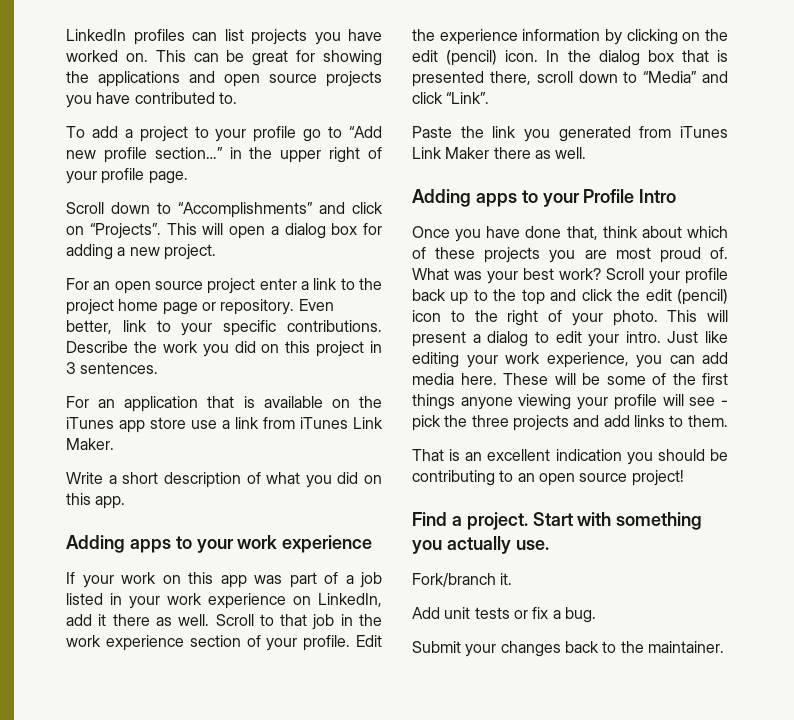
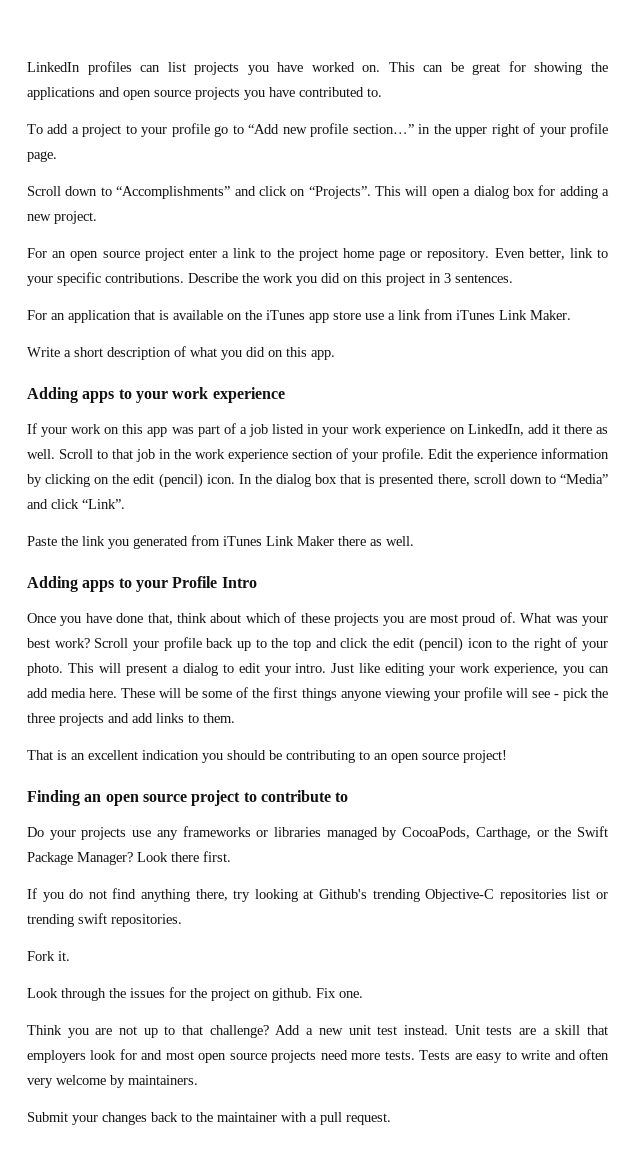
- Find a project. Start with something you actually use.
- Fork/branch it.
- Add unit tests or fix a bug.
+ Finding an open source project to contribute to
+ Do your projects use any frameworks or libraries managed by CocoaPods, Carthage, or the Swift Package Manager? Look there first.
+ If you do not find anything there, try looking at Github's trending Objective-C repositories list or trending swift repositories.
+ Fork it.
+ Look through the issues for the project on github. Fix one.
+ Think you are not up to that challenge? Add a new unit test instead. Unit tests are a skill that employers look for and most open source projects need more tests. Tests are easy to write and often very welcome by maintainers.
- Submit your changes back to the maintainer.
+ Submit your changes back to the maintainer with a pull request.

